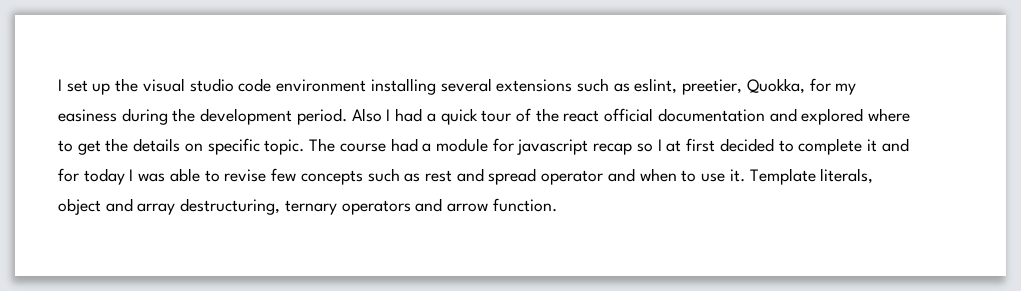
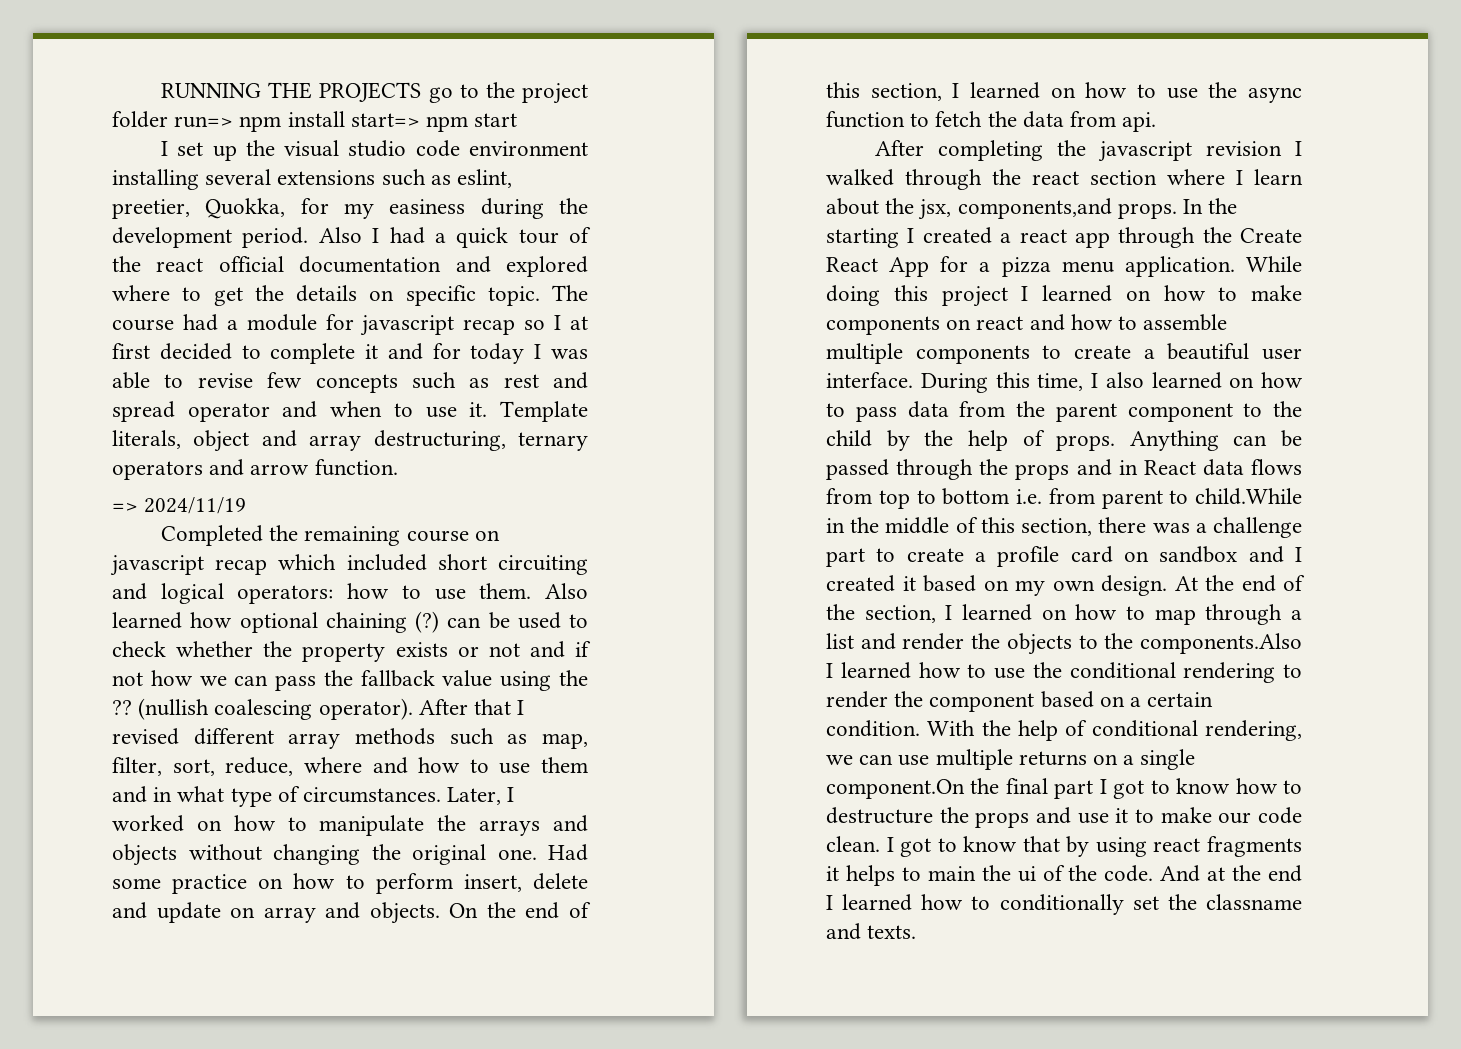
+ RUNNING THE PROJECTS go to the project folder run=> npm install start=> npm start
+ => 2024/11/19
+ Completed the remaining course on javascript recap which included short circuiting and logical operators: how to use them. Also learned how optional chaining (?) can be used to check whether the property exists or not and if not how we can pass the fallback value using the ?? (nullish coalescing operator). After that I revised different array methods such as map, filter, sort, reduce, where and how to use them and in what type of circumstances. Later, I worked on how to manipulate the arrays and objects without changing the original one. Had some practice on how to perform insert, delete and update on array and objects. On the end of this section, I learned on how to use the async function to fetch the data from api.
+ After completing the javascript revision I walked through the react section where I learn about the jsx, components,and props. In the starting I created a react app through the Create React App for a pizza menu application. While doing this project I learned on how to make components on react and how to assemble multiple components to create a beautiful user interface. During this time, I also learned on how to pass data from the parent component to the child by the help of props. Anything can be passed through the props and in React data flows from top to bottom i.e. from parent to child.While in the middle of this section, there was a challenge part to create a profile card on sandbox and I created it based on my own design. At the end of the section, I learned on how to map through a list and render the objects to the components.Also I learned how to use the conditional rendering to render the component based on a certain condition. With the help of conditional rendering, we can use multiple returns on a single component.On the final part I got to know how to destructure the props and use it to make our code clean. I got to know that by using react fragments it helps to main the ui of the code. And at the end I learned how to conditionally set the classname and texts.

